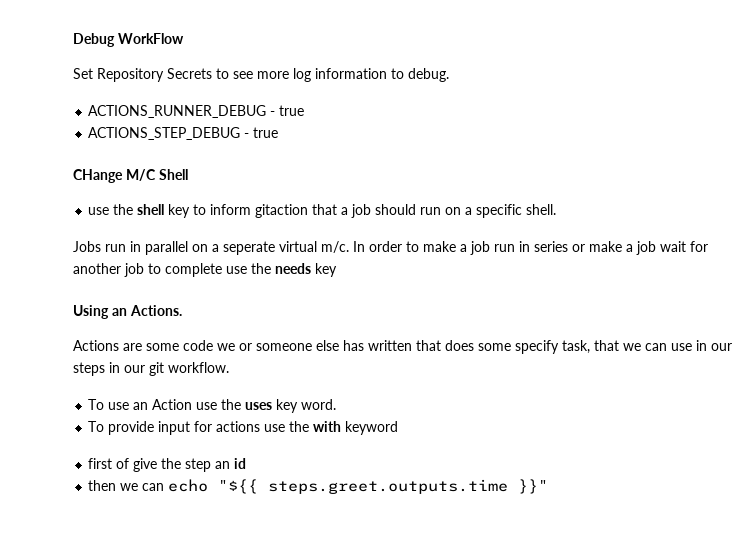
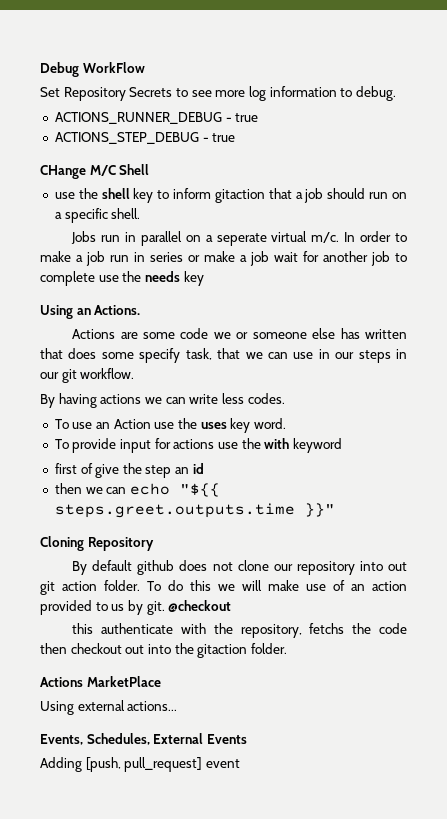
+ By having actions we can write less codes.
+ Cloning Repository
+ By default github does not clone our repository into out git action folder. To do this we will make use of an action provided to us by git. @checkout
+ this authenticate with the repository, fetchs the code then checkout out into the gitaction folder.
+ Actions MarketPlace
+ Using external actions...
+ Events, Schedules, External Events
+ Adding [push, pull_request] event

